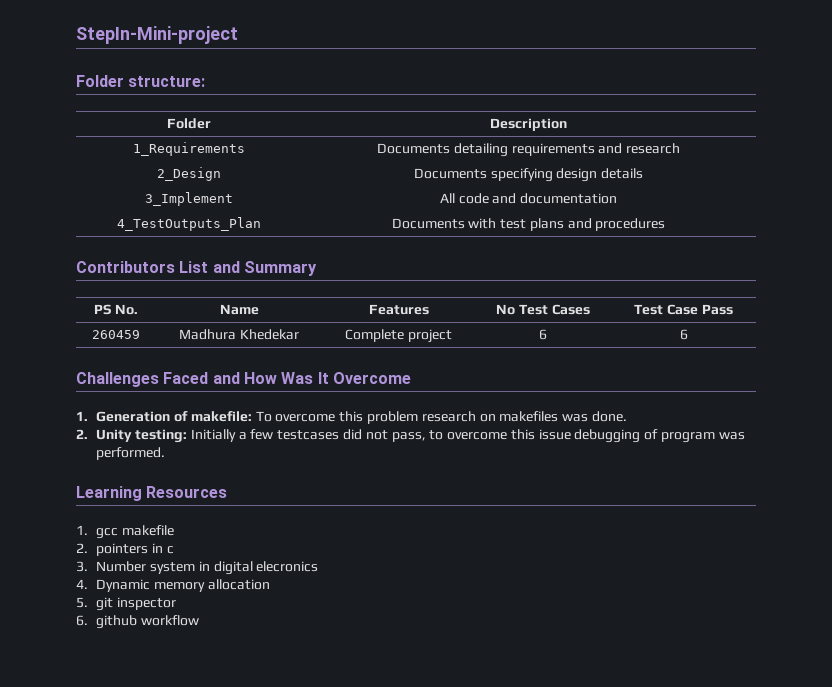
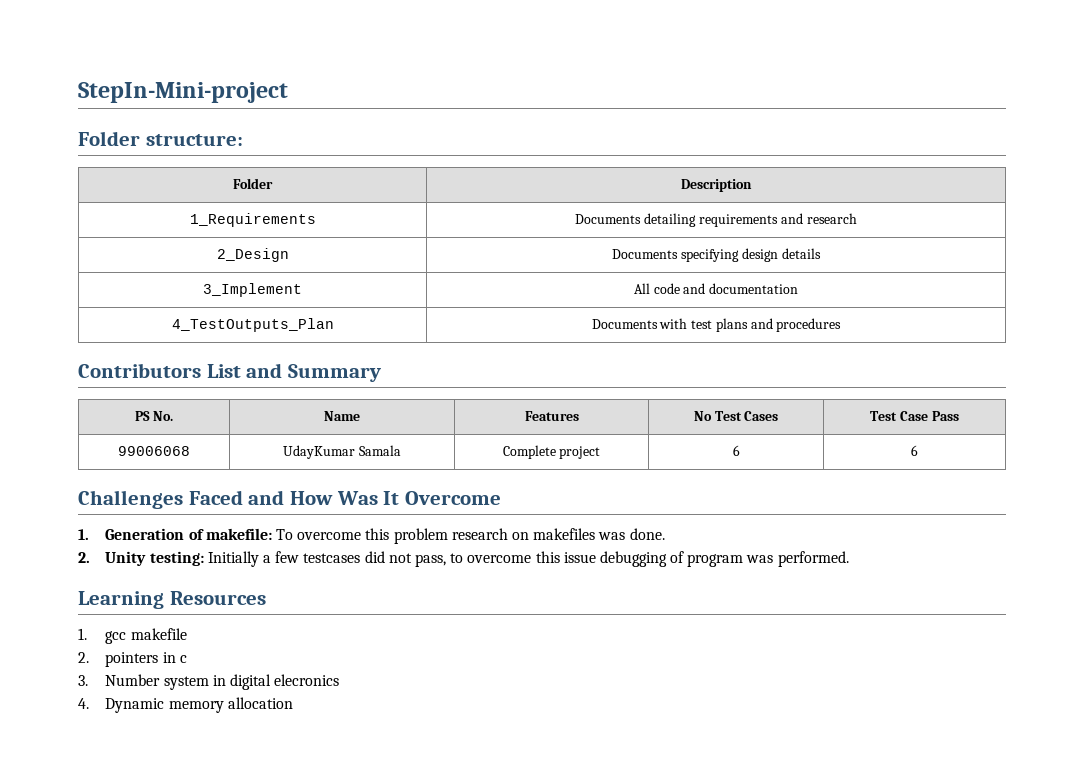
- 260459 | Madhura Khedekar | Complete project | 6 | 6
+ 99006068 | UdayKumar Samala | Complete project | 6 | 6
- 5. git inspector
- 6. github workflow

